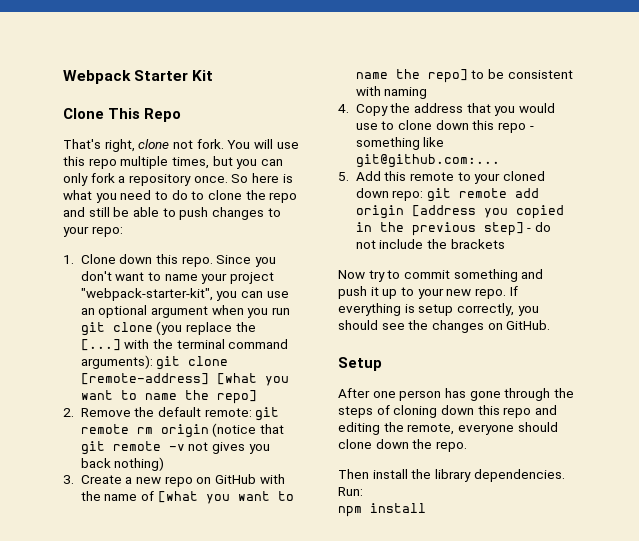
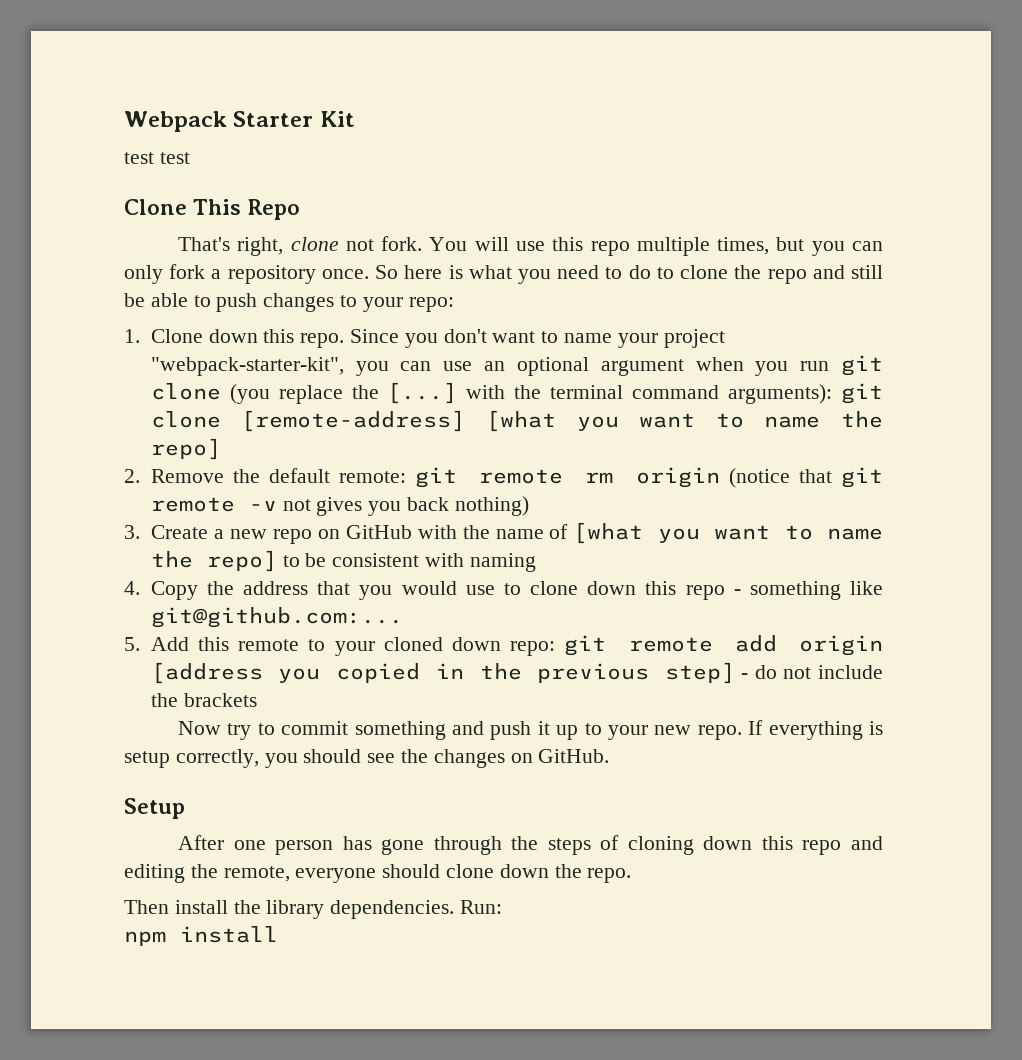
+ test test

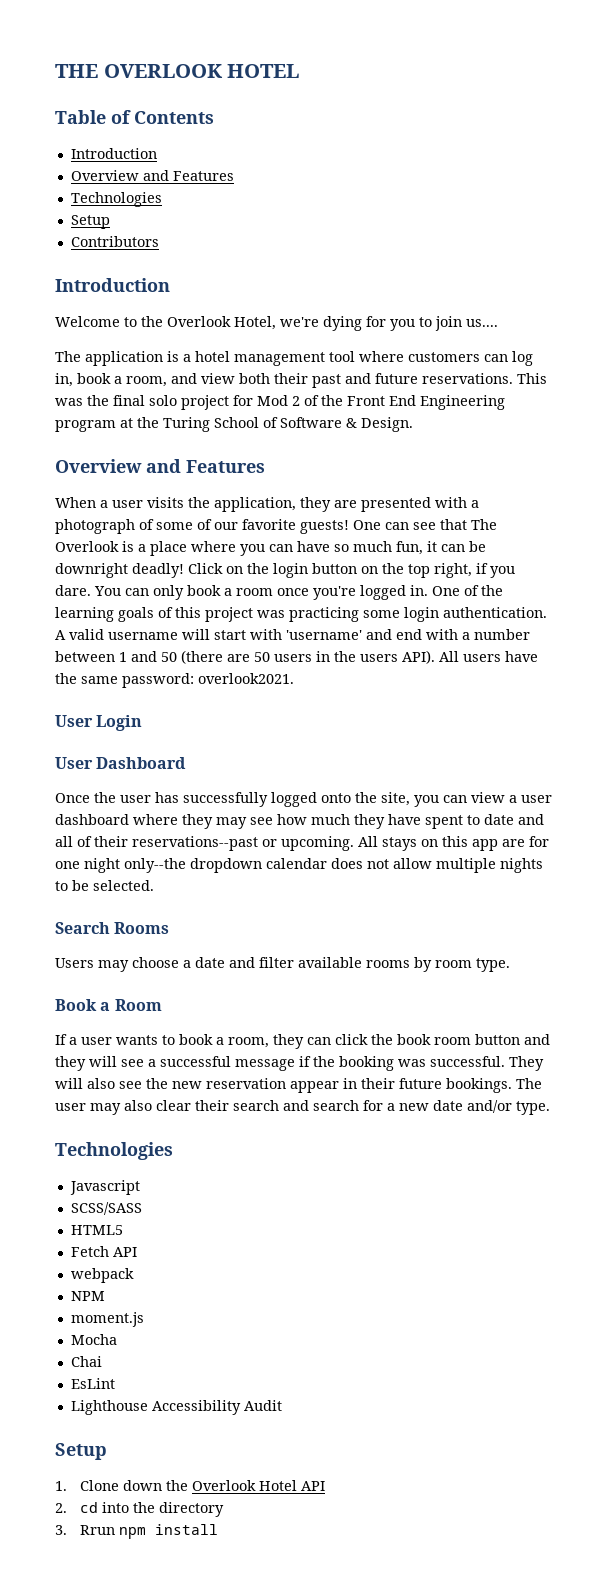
- Webpack Starter Kit
- test test
- Clone This Repo
- That's right, clone not fork. You will use this repo multiple times, but you can only fork a repository once. So here is what you need to do to clone the repo and still be able to push changes to your repo:
- 1. Clone down this repo. Since you don't want to name your project "webpack-starter-kit", you can use an optional argument when you run git clone (you replace the [...] with the terminal command arguments): git clone [remote-address] [what you want to name the repo]
- 2. Remove the default remote: git remote rm origin (notice that git remote -v not gives you back nothing)
- 3. Create a new repo on GitHub with the name of [what you want to name the repo] to be consistent with naming
- 4. Copy the address that you would use to clone down this repo - something like git@github.com:...
- 5. Add this remote to your cloned down repo: git remote add origin [address you copied in the previous step] - do not include the brackets
- Now try to commit something and push it up to your new repo. If everything is setup correctly, you should see the changes on GitHub.
+ THE OVERLOOK HOTEL
+ Table of Contents
+ Introduction
+ Overview and Features
+ Technologies
  Setup
- After one person has gone through the steps of cloning down this repo and editing the remote, everyone should clone down the repo.
- Then install the library dependencies. Run:
- npm install
+ Contributors
+ Introduction
+ Welcome to the Overlook Hotel, we're dying for you to join us....
+ The application is a hotel management tool where customers can log in, book a room, and view both their past and future reservations. This was the final solo project for Mod 2 of the Front End Engineering program at the Turing School of Software & Design.
+ Overview and Features
+ When a user visits the application, they are presented with a photograph of some of our favorite guests! One can see that The Overlook is a place where you can have so much fun, it can be downright deadly! Click on the login button on the top right, if you dare. You can only book a room once you're logged in. One of the learning goals of this project was practicing some login authentication. A valid username will start with 'username' and end with a number between 1 and 50 (there are 50 users in the users API). All users have the same password: overlook2021.
+ User Login
+ User Dashboard
+ Once the user has successfully logged onto the site, you can view a user dashboard where they may see how much they have spent to date and all of their reservations--past or upcoming. All stays on this app are for one night only--the dropdown calendar does not allow multiple nights to be selected.
+ Search Rooms
+ Users may choose a date and filter available rooms by room type.
+ Book a Room
+ If a user wants to book a room, they can click the book room button and they will see a successful message if the booking was successful. They will also see the new reservation appear in their future bookings. The user may also clear their search and search for a new date and/or type.
+ Technologies
+ Javascript
+ SCSS/SASS
+ HTML5
+ Fetch API
+ webpack
+ NPM
+ moment.js
+ Mocha
+ Chai
+ EsLint
+ Lighthouse Accessibility Audit
+ Setup
+ 1. Clone down the Overlook Hotel API
+ 2. cd into the directory
+ 3. Rrun npm install

